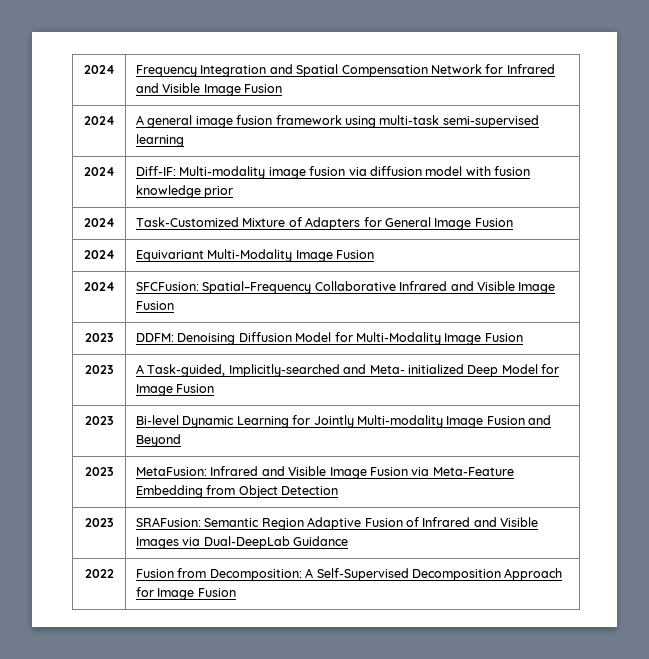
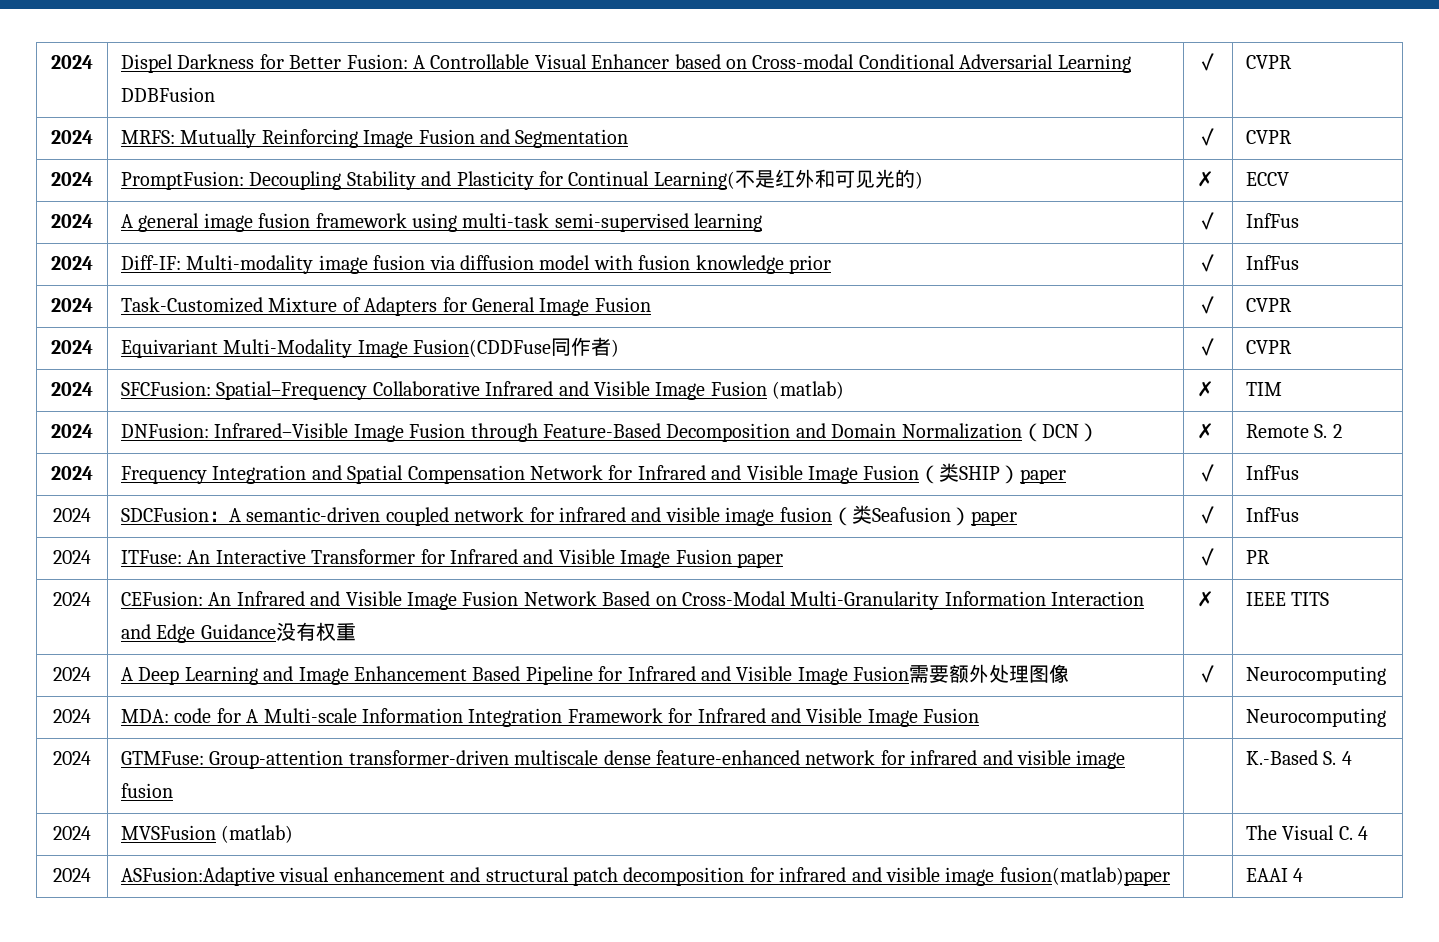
- 2024 | Frequency Integration and Spatial Compensation Network for Infrared and Visible Image Fusion
- 2024 | A general image fusion framework using multi-task semi-supervised learning
- 2024 | Diff-IF: Multi-modality image fusion via diffusion model with fusion knowledge prior
- 2024 | Task-Customized Mixture of Adapters for General Image Fusion
- 2024 | Equivariant Multi-Modality Image Fusion
- 2024 | SFCFusion: Spatial–Frequency Collaborative Infrared and Visible Image Fusion
- 2023 | DDFM: Denoising Diffusion Model for Multi-Modality Image Fusion
- 2023 | A Task-guided, Implicitly-searched and Meta- initialized Deep Model for Image Fusion
- 2023 | Bi-level Dynamic Learning for Jointly Multi-modality Image Fusion and Beyond
- 2023 | MetaFusion: Infrared and Visible Image Fusion via Meta-Feature Embedding from Object Detection
- 2023 | SRAFusion: Semantic Region Adaptive Fusion of Infrared and Visible Images via Dual-DeepLab Guidance
- 2022 | Fusion from Decomposition: A Self-Supervised Decomposition Approach for Image Fusion
+ 2024 | Dispel Darkness for Better Fusion: A Controllable Visual Enhancer based on Cross-modal Conditional Adversarial Learning DDBFusion | ✓ | CVPR
+ 2024 | MRFS: Mutually Reinforcing Image Fusion and Segmentation | ✓ | CVPR
+ 2024 | PromptFusion: Decoupling Stability and Plasticity for Continual Learning(不是红外和可见光的) | ✗ | ECCV
+ 2024 | A general image fusion framework using multi-task semi-supervised learning | ✓ | InfFus
+ 2024 | Diff-IF: Multi-modality image fusion via diffusion model with fusion knowledge prior | ✓ | InfFus
+ 2024 | Task-Customized Mixture of Adapters for General Image Fusion | ✓ | CVPR
+ 2024 | Equivariant Multi-Modality Image Fusion(CDDFuse同作者) | ✓ | CVPR
+ 2024 | SFCFusion: Spatial–Frequency Collaborative Infrared and Visible Image Fusion (matlab) | ✗ | TIM
+ 2024 | DNFusion: Infrared–Visible Image Fusion through Feature-Based Decomposition and Domain Normalization（DCN） | ✗ | Remote S. 2
+ 2024 | Frequency Integration and Spatial Compensation Network for Infrared and Visible Image Fusion（类SHIP）paper | ✓ | InfFus
+ 2024 | SDCFusion：A semantic-driven coupled network for infrared and visible image fusion（类Seafusion）paper | ✓ | InfFus
+ 2024 | ITFuse: An Interactive Transformer for Infrared and Visible Image Fusion paper | ✓ | PR
+ 2024 | CEFusion: An Infrared and Visible Image Fusion Network Based on Cross-Modal Multi-Granularity Information Interaction and Edge Guidance没有权重 | ✗ | IEEE TITS
+ 2024 | A Deep Learning and Image Enhancement Based Pipeline for Infrared and Visible Image Fusion需要额外处理图像 | ✓ | Neurocomputing
+ 2024 | MDA: code for A Multi-scale Information Integration Framework for Infrared and Visible Image Fusion | | Neurocomputing
+ 2024 | GTMFuse: Group-attention transformer-driven multiscale dense feature-enhanced network for infrared and visible image fusion | | K.-Based S. 4
+ 2024 | MVSFusion (matlab) | | The Visual C. 4
+ 2024 | ASFusion:Adaptive visual enhancement and structural patch decomposition for infrared and visible image fusion(matlab)paper | | EAAI 4

